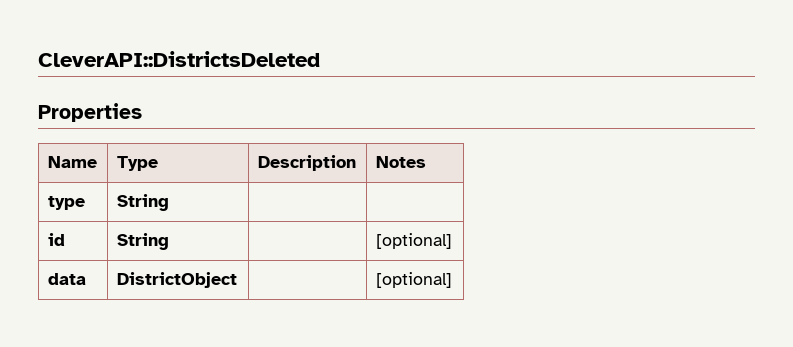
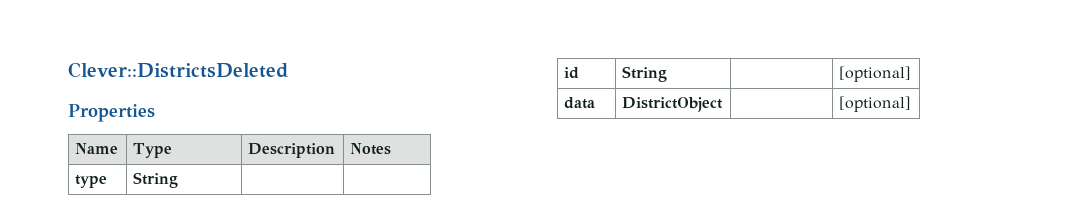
- CleverAPI::DistrictsDeleted
+ Clever::DistrictsDeleted

